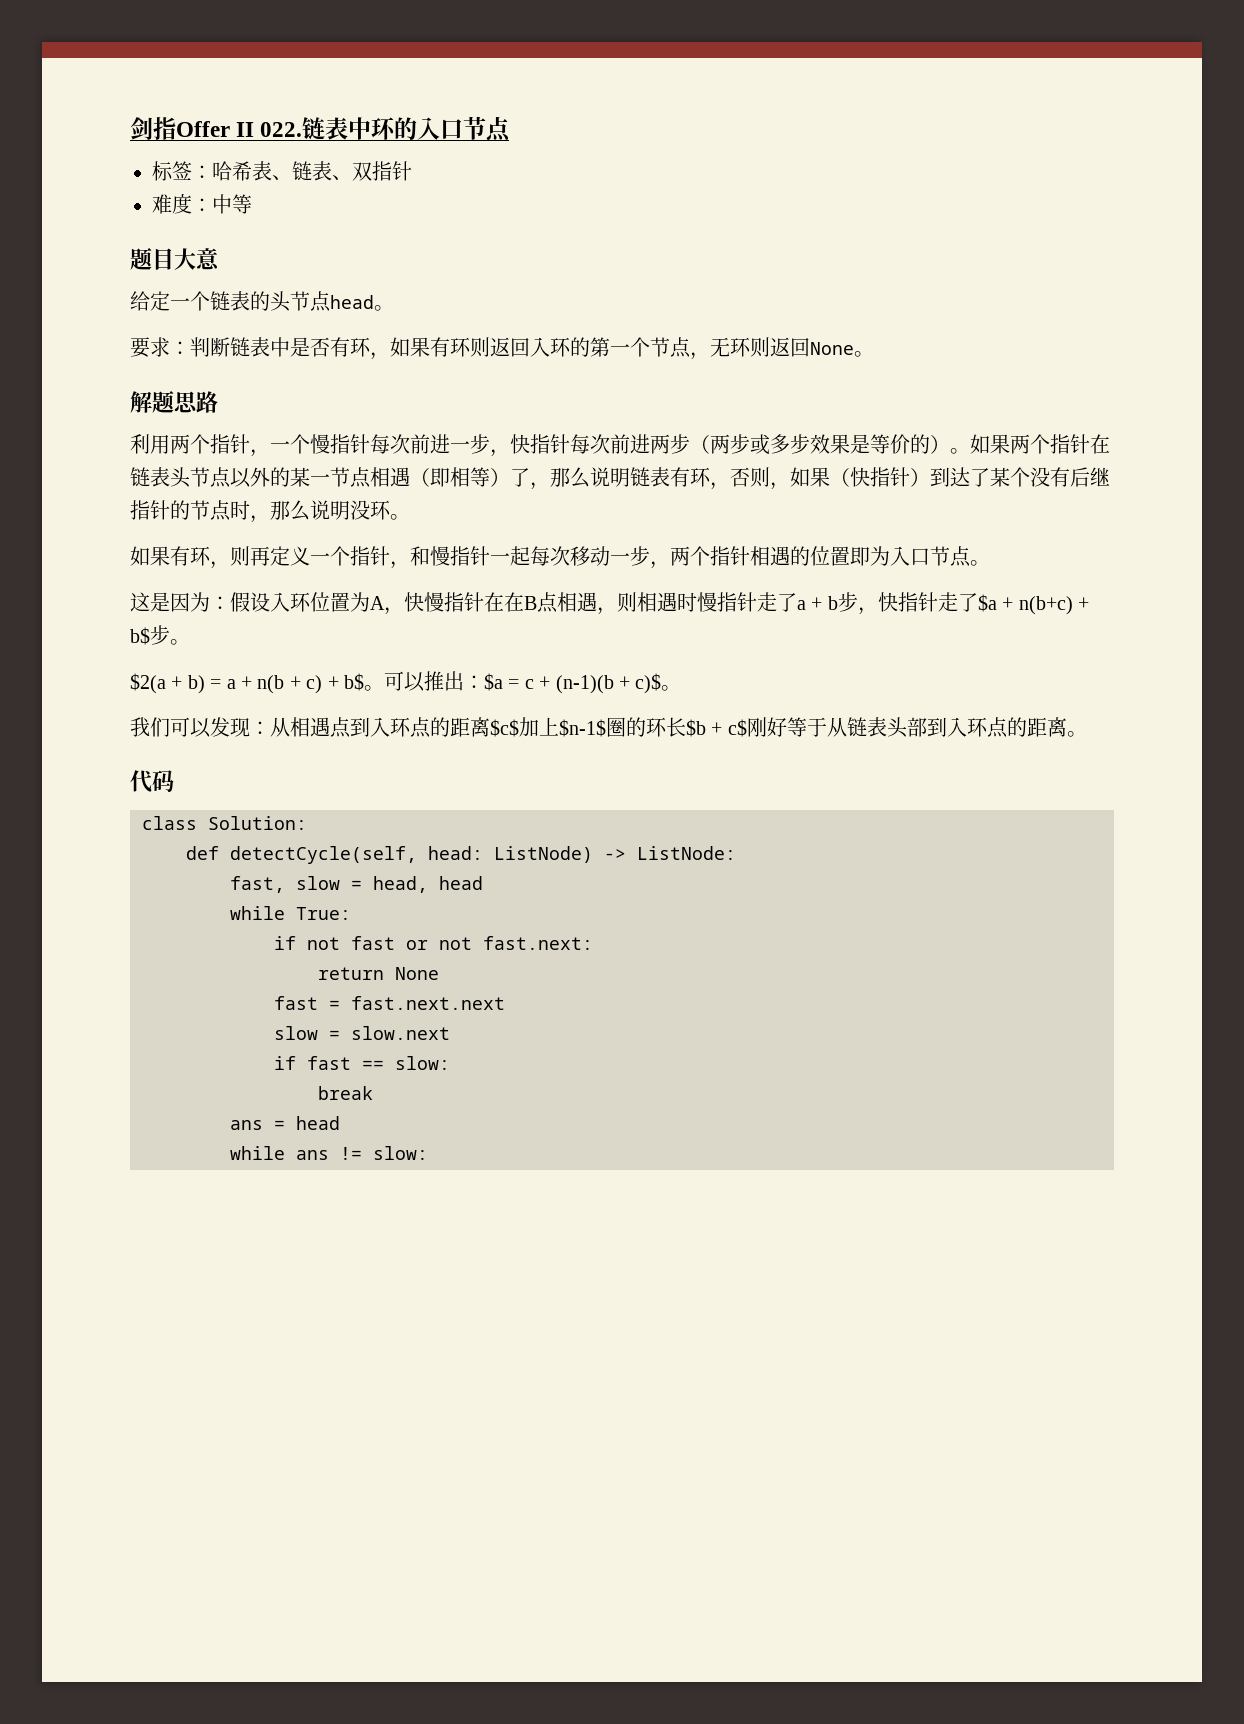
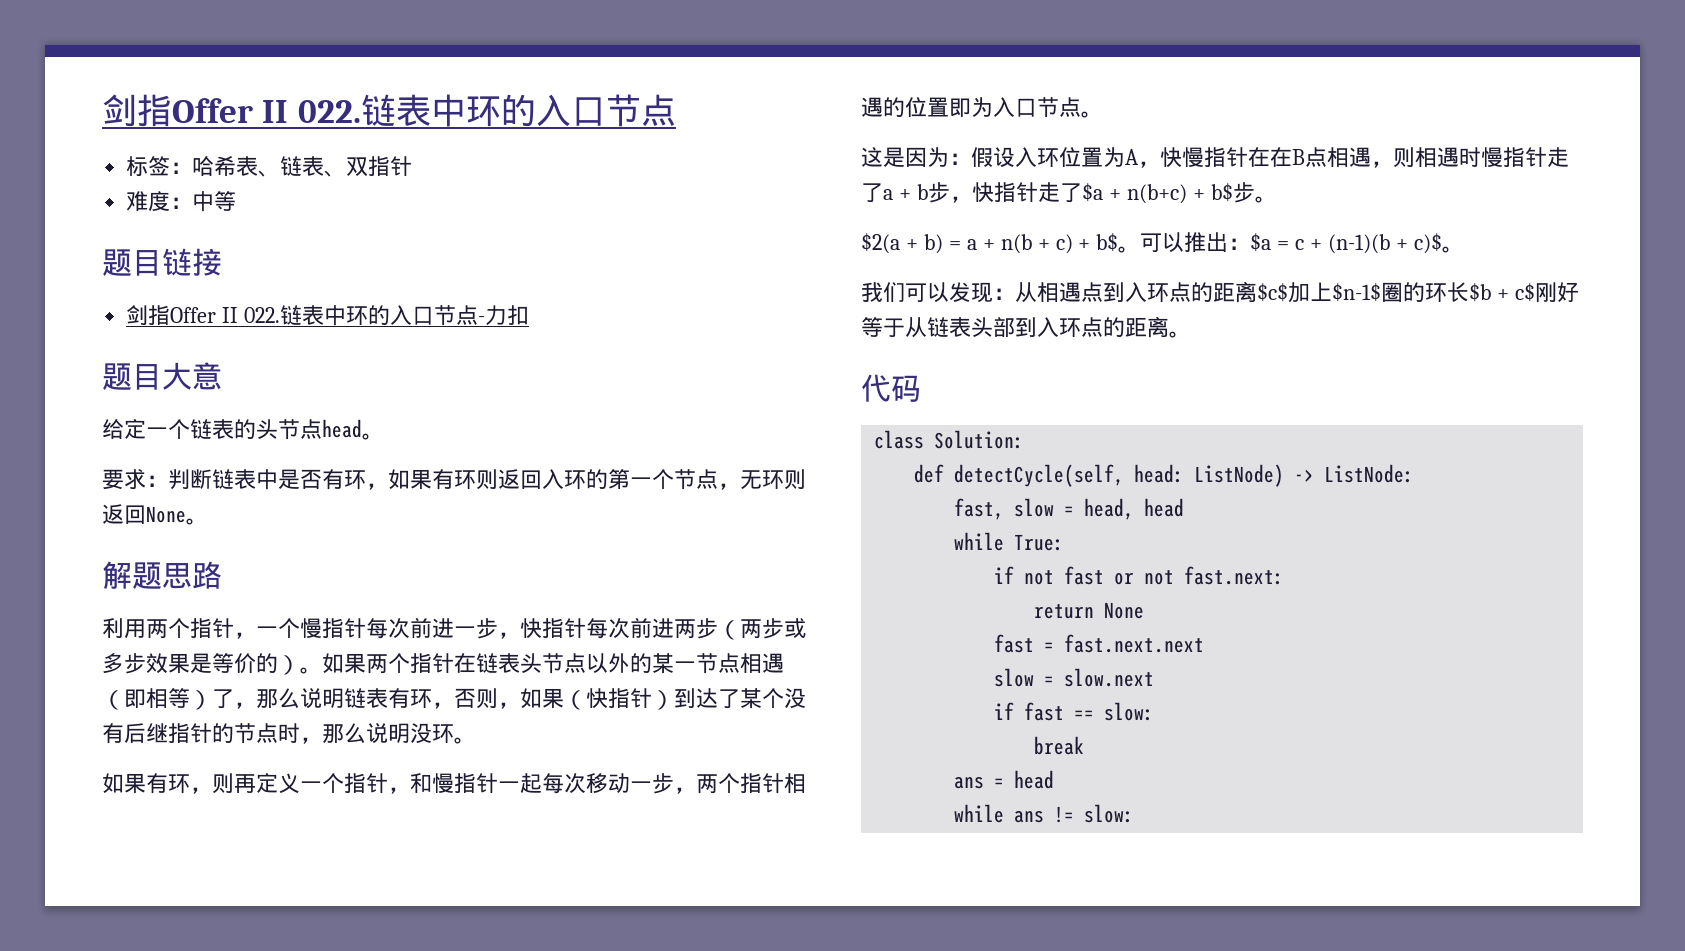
+ 题目链接
+ 剑指Offer II 022.链表中环的入口节点-力扣

